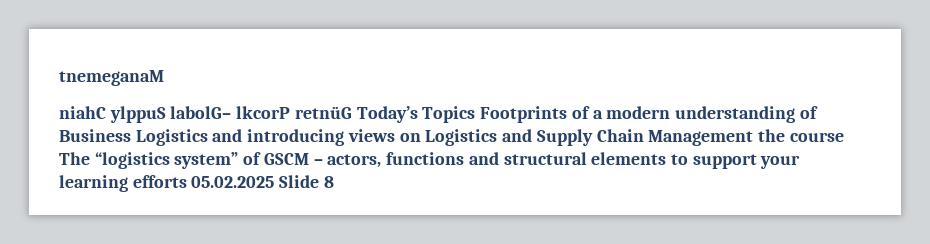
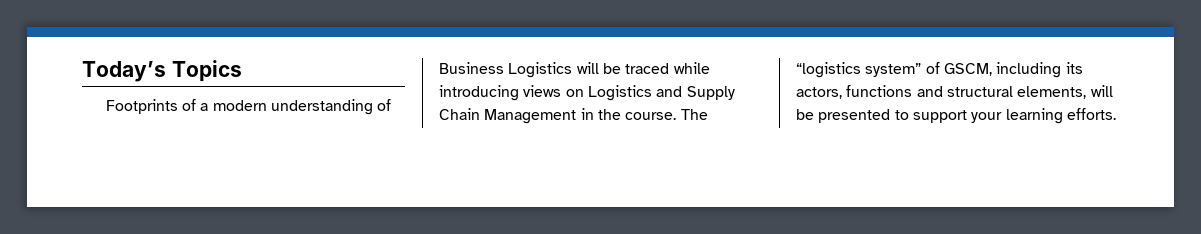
- tnemeganaM
- niahC ylppuS labolG– lkcorP retnüG Today’s Topics Footprints of a modern understanding of Business Logistics and introducing views on Logistics and Supply Chain Management the course The “logistics system” of GSCM – actors, functions and structural elements to support your learning efforts 05.02.2025 Slide 8
+ Today’s Topics
+ Footprints of a modern understanding of Business Logistics will be traced while introducing views on Logistics and Supply Chain Management in the course. The “logistics system” of GSCM, including its actors, functions and structural elements, will be presented to support your learning efforts.

